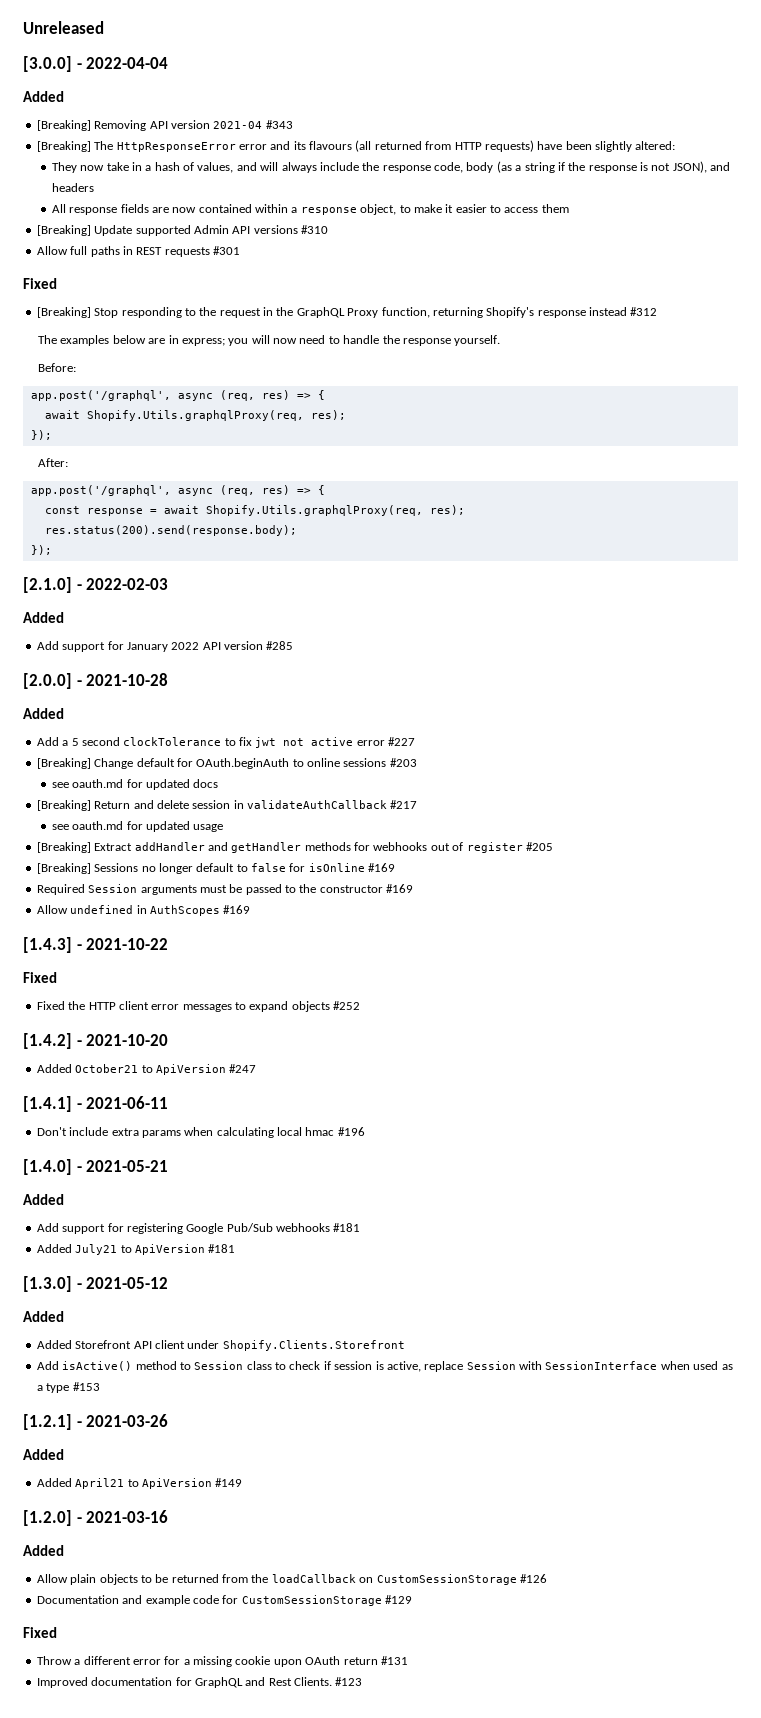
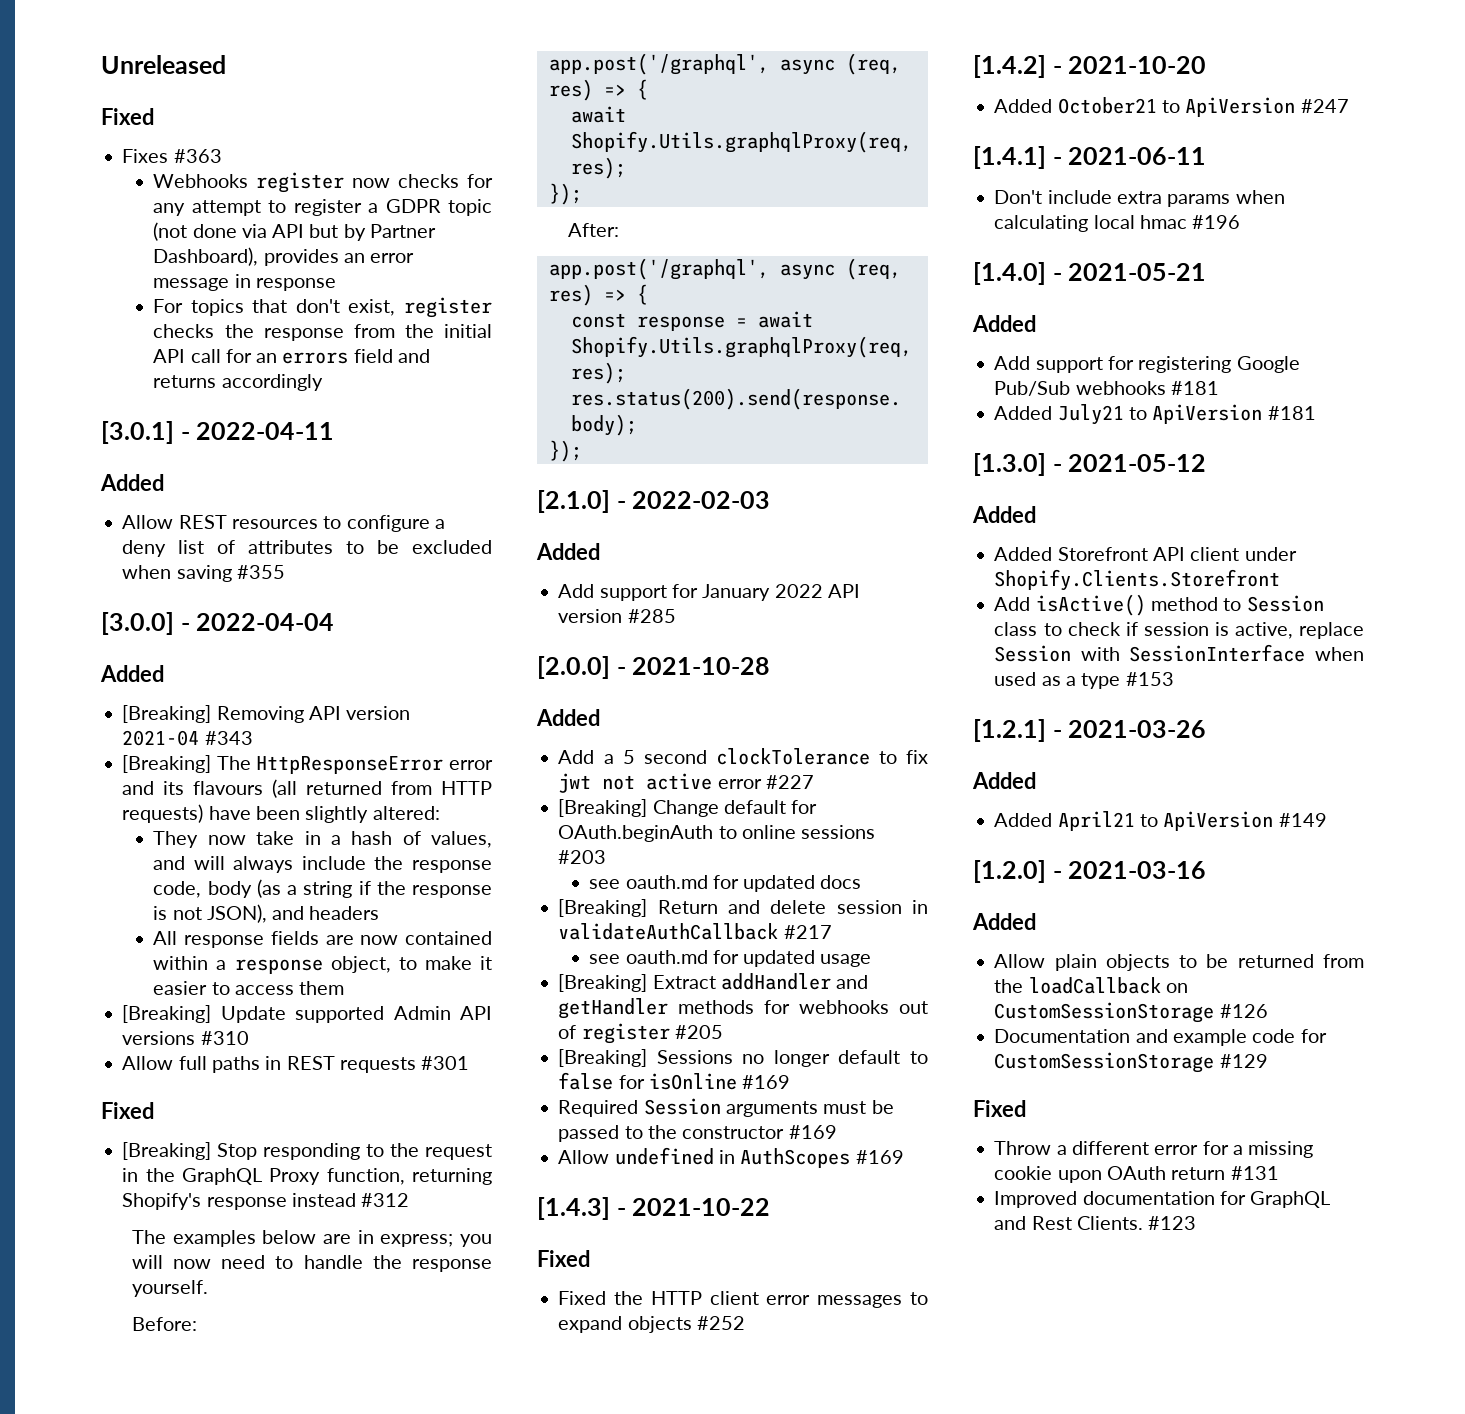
  Unreleased
+ Fixed
+ Fixes #363
+ Webhooks register now checks for any attempt to register a GDPR topic (not done via API but by Partner Dashboard), provides an error message in response
+ For topics that don't exist, register checks the response from the initial API call for an errors field and returns accordingly
+ [3.0.1] - 2022-04-11
+ Added
+ Allow REST resources to configure a deny list of attributes to be excluded when saving #355

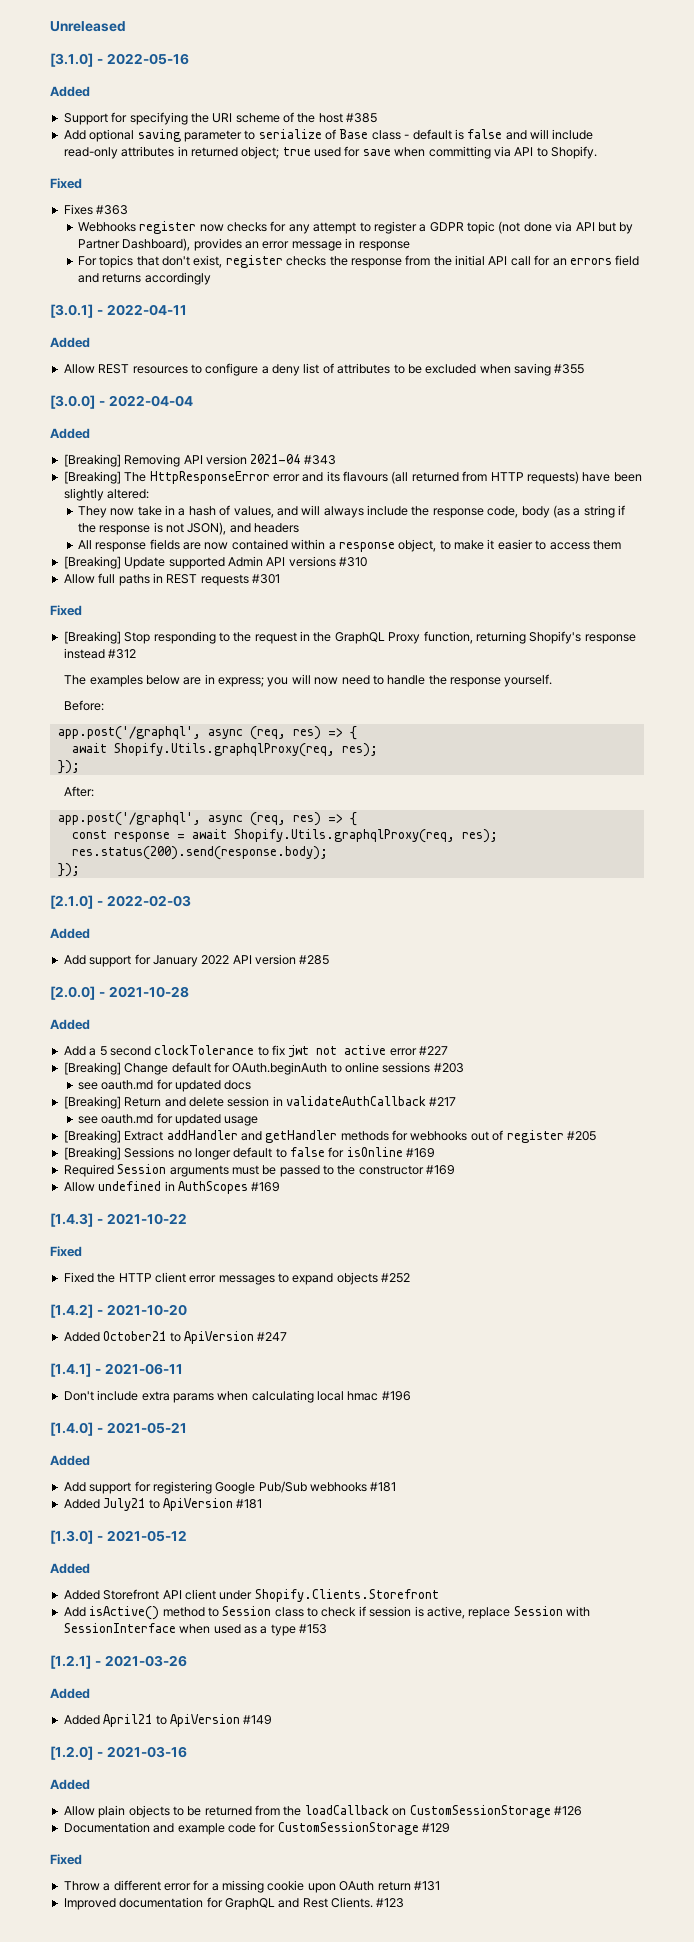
+ [3.1.0] - 2022-05-16
+ Added
+ Support for specifying the URI scheme of the host #385
+ Add optional saving parameter to serialize of Base class - default is false and will include read-only attributes in returned object; true used for save when committing via API to Shopify.

